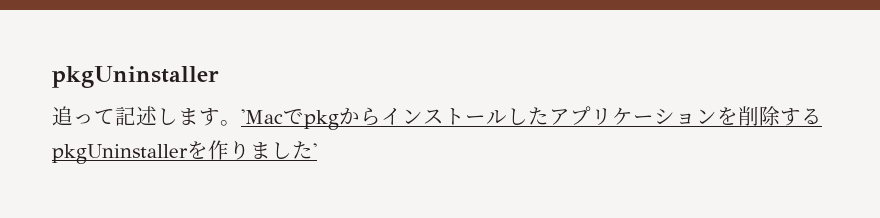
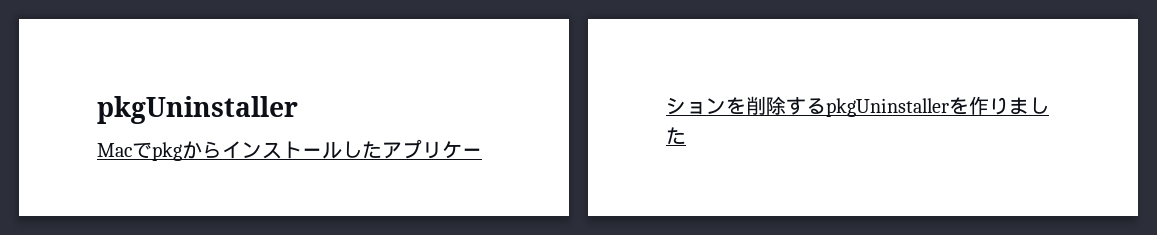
- 追って記述します。'Macでpkgからインストールしたアプリケーションを削除するpkgUninstallerを作りました'
+ Macでpkgからインストールしたアプリケーションを削除するpkgUninstallerを作りました

